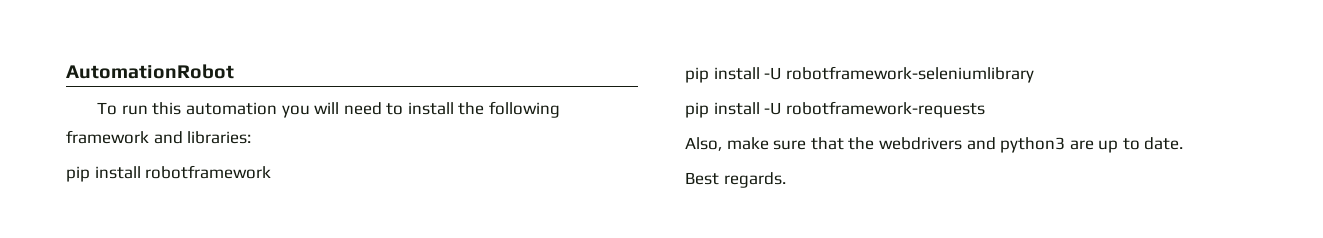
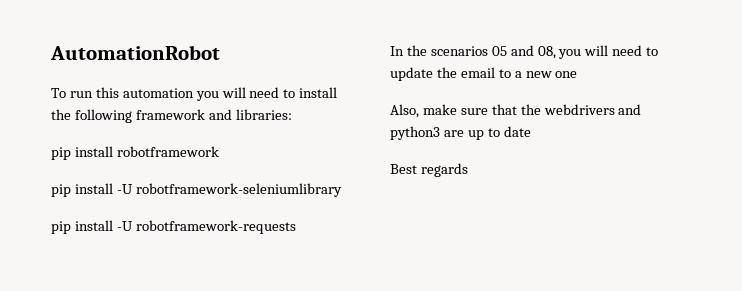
+ In the scenarios 05 and 08, you will need to update the email to a new one
- Also, make sure that the webdrivers and python3 are up to date.
+ Also, make sure that the webdrivers and python3 are up to date
- Best regards.
+ Best regards

